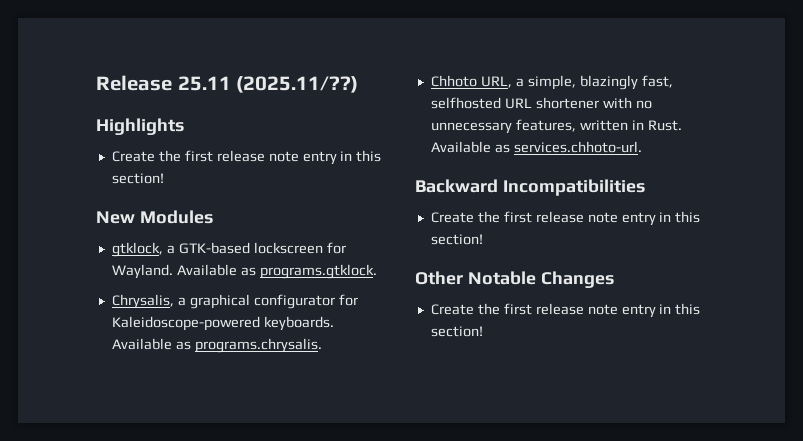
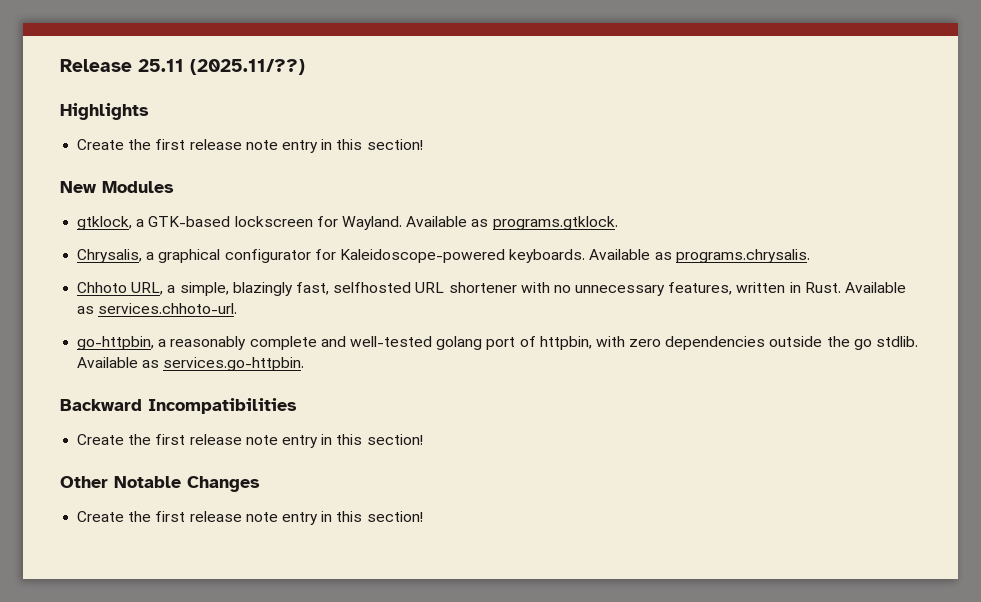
+ go-httpbin, a reasonably complete and well-tested golang port of httpbin, with zero dependencies outside the go stdlib. Available as services.go-httpbin.

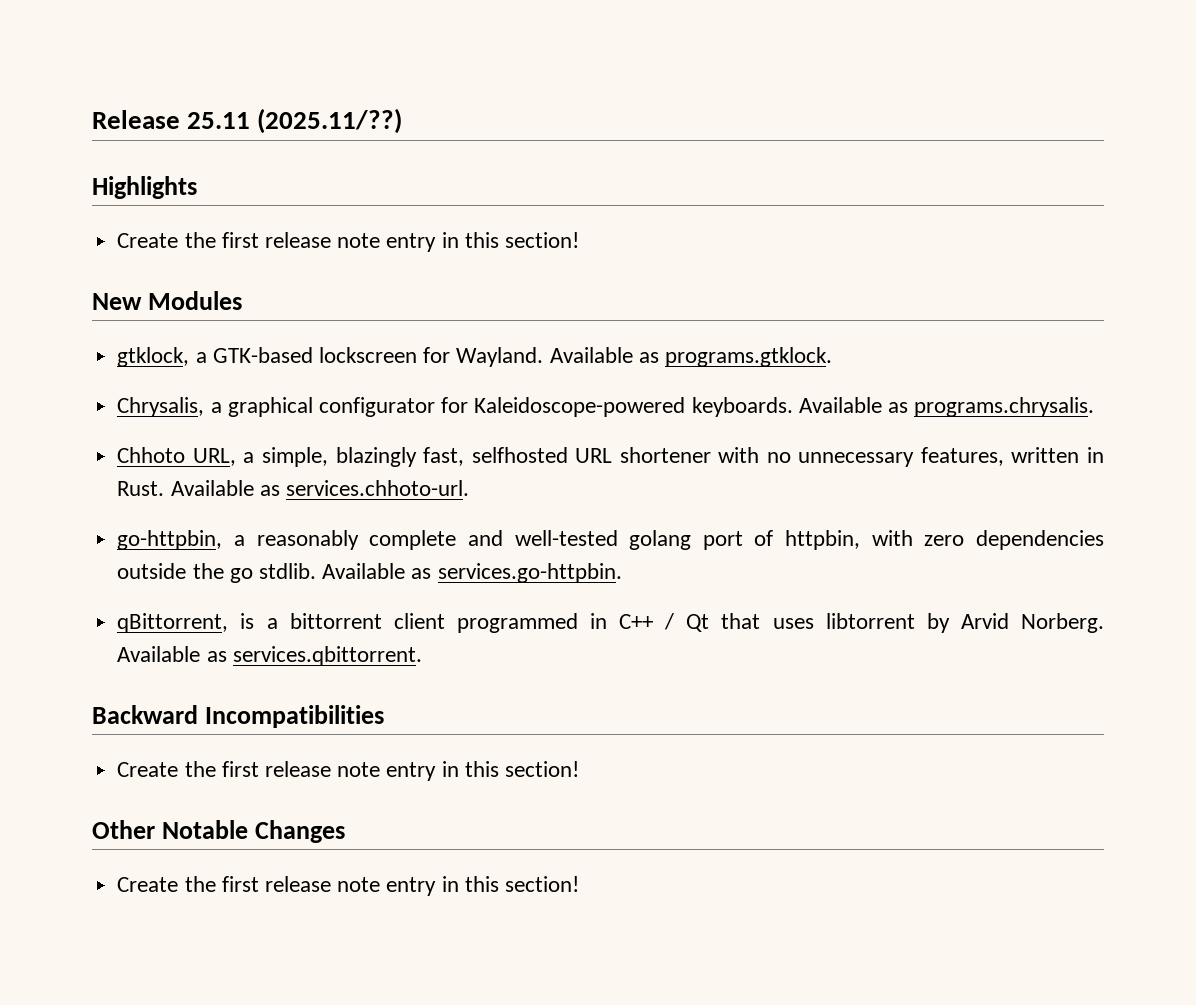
+ qBittorrent, is a bittorrent client programmed in C++ / Qt that uses libtorrent by Arvid Norberg. Available as services.qbittorrent.

